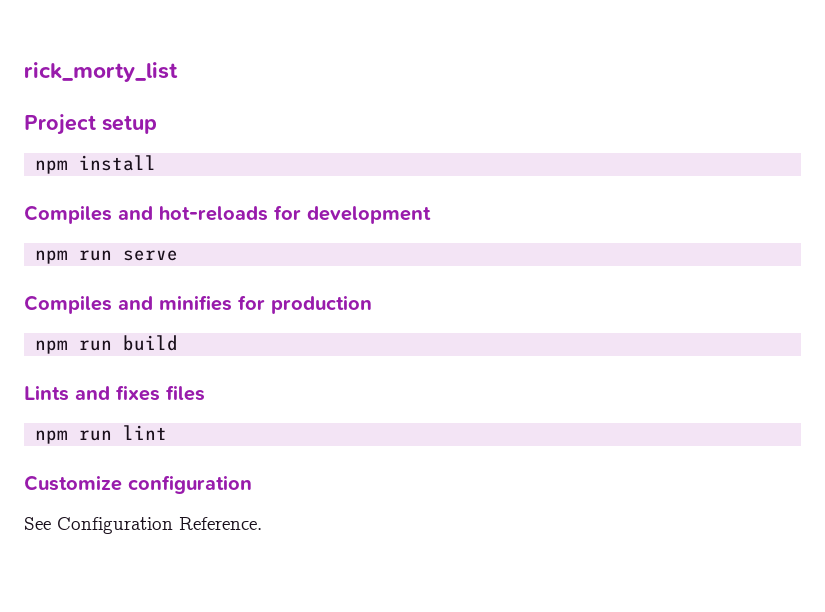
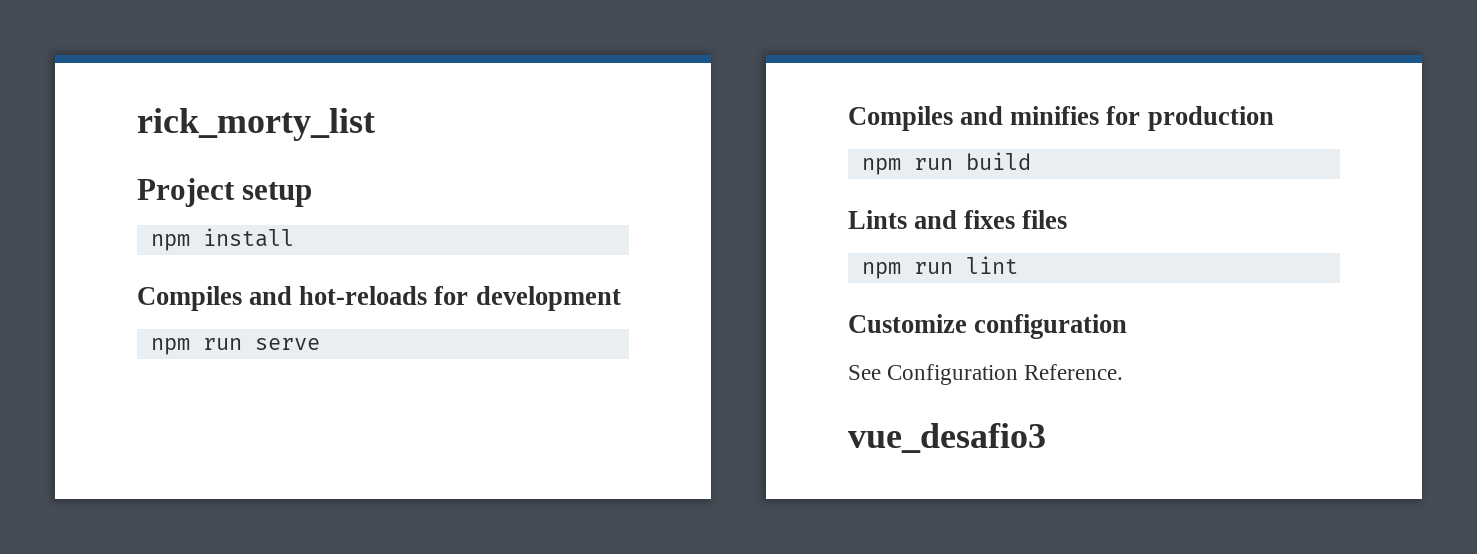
+ vue_desafio3

